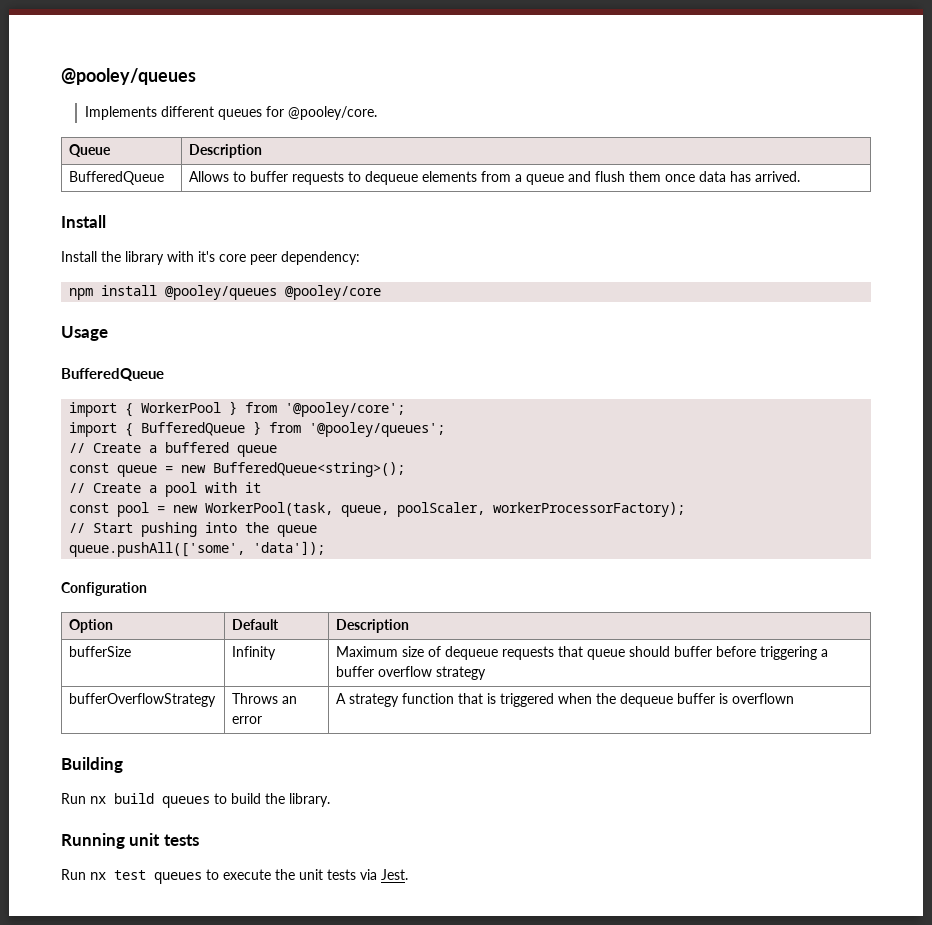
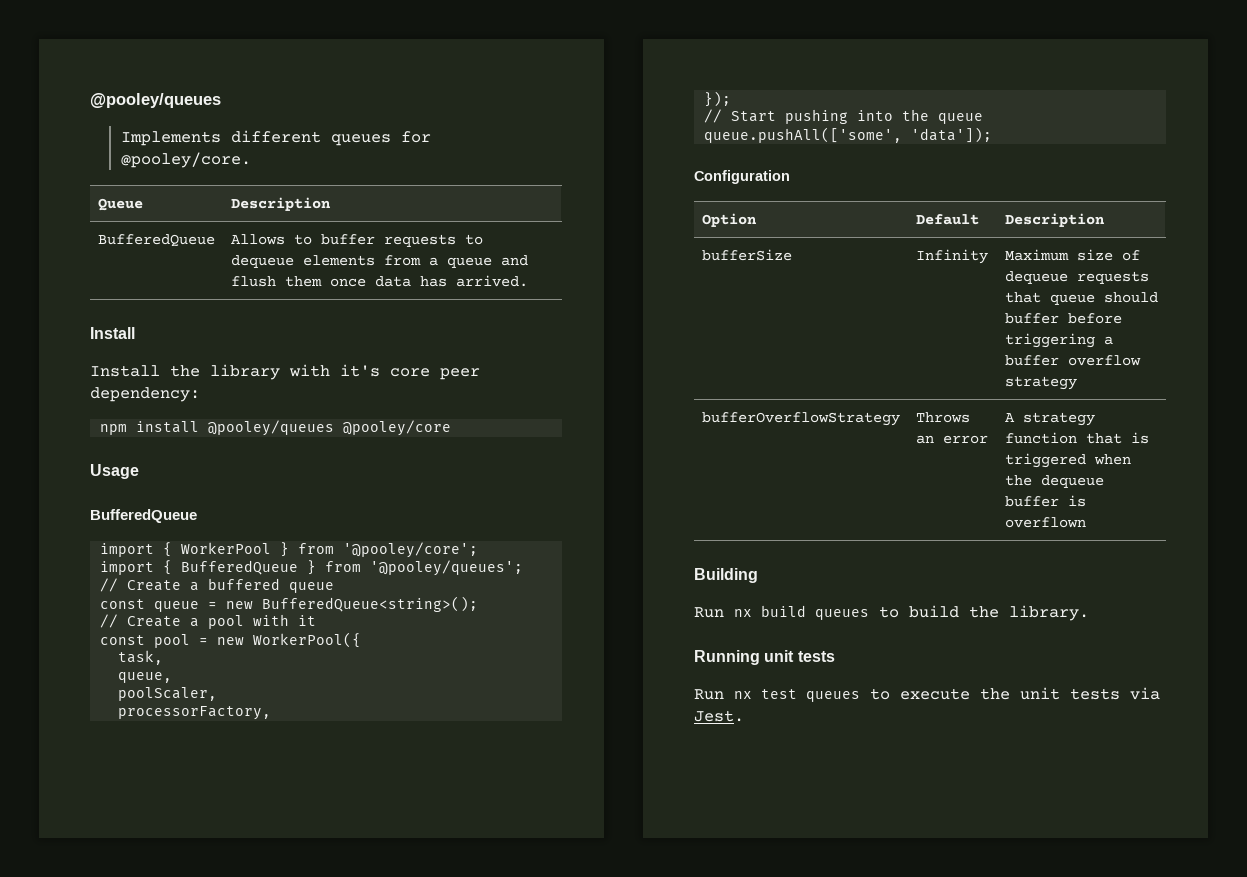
- const pool = new WorkerPool(task, queue, poolScaler, workerProcessorFactory);
+ const pool = new WorkerPool({
+ task,
+ queue,
+ poolScaler,
+ processorFactory,
+ });

